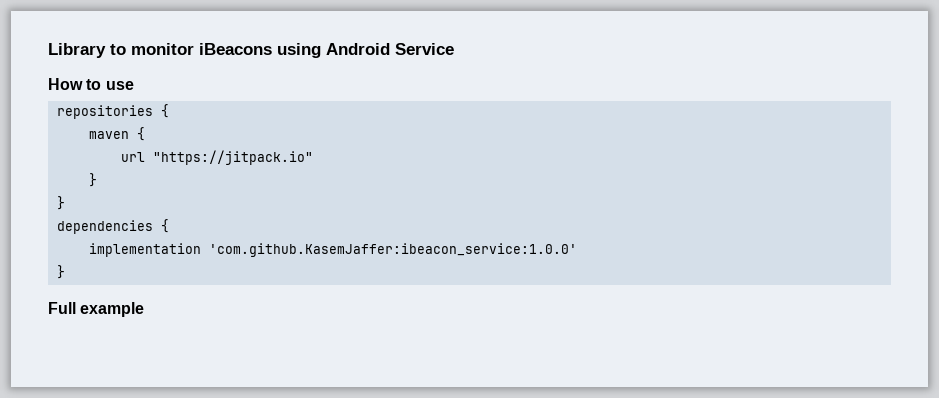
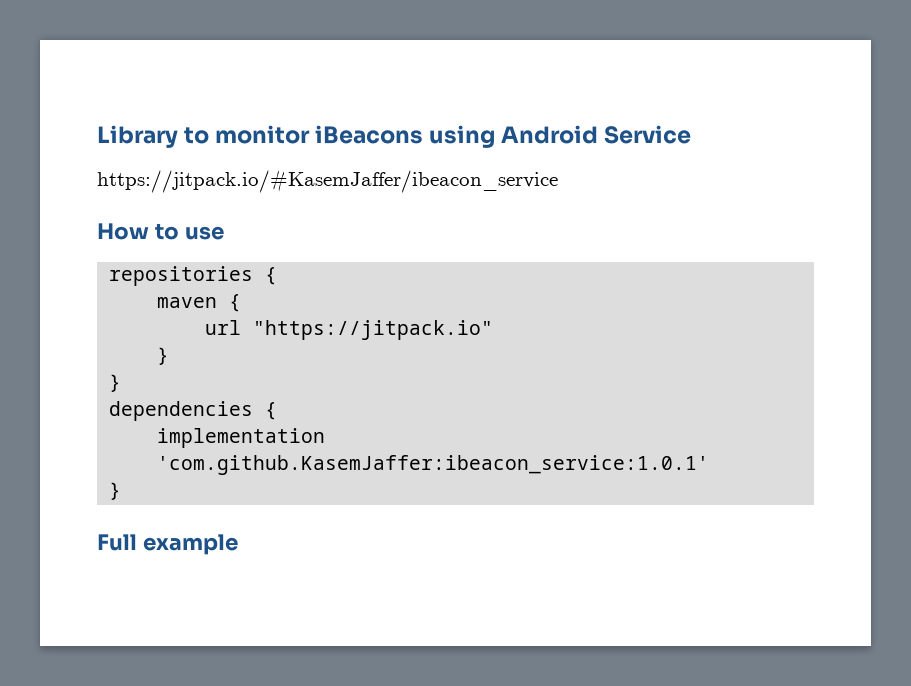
+ https://jitpack.io/#KasemJaffer/ibeacon_service
- implementation 'com.github.KasemJaffer:ibeacon_service:1.0.0'
+ implementation 'com.github.KasemJaffer:ibeacon_service:1.0.1'

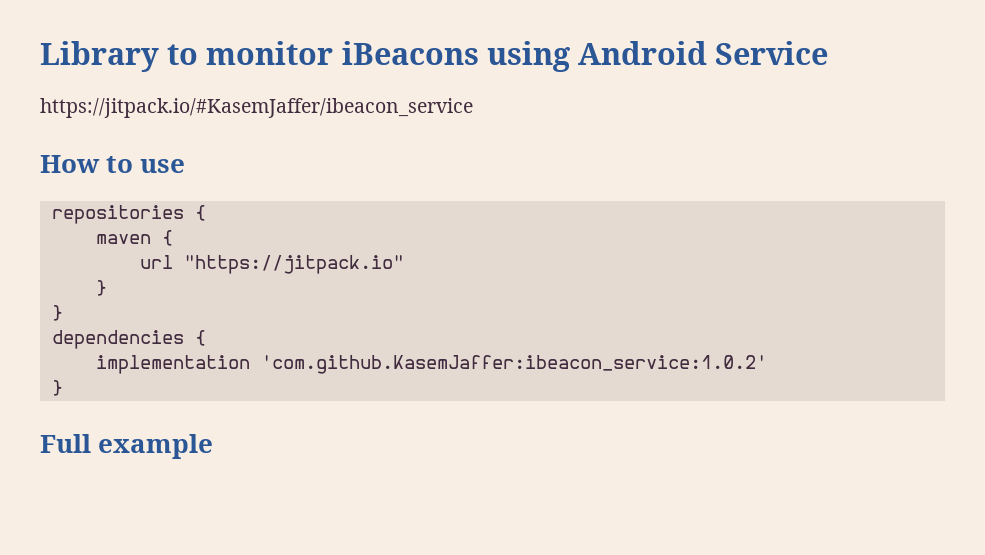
- implementation 'com.github.KasemJaffer:ibeacon_service:1.0.1'
+ implementation 'com.github.KasemJaffer:ibeacon_service:1.0.2'

